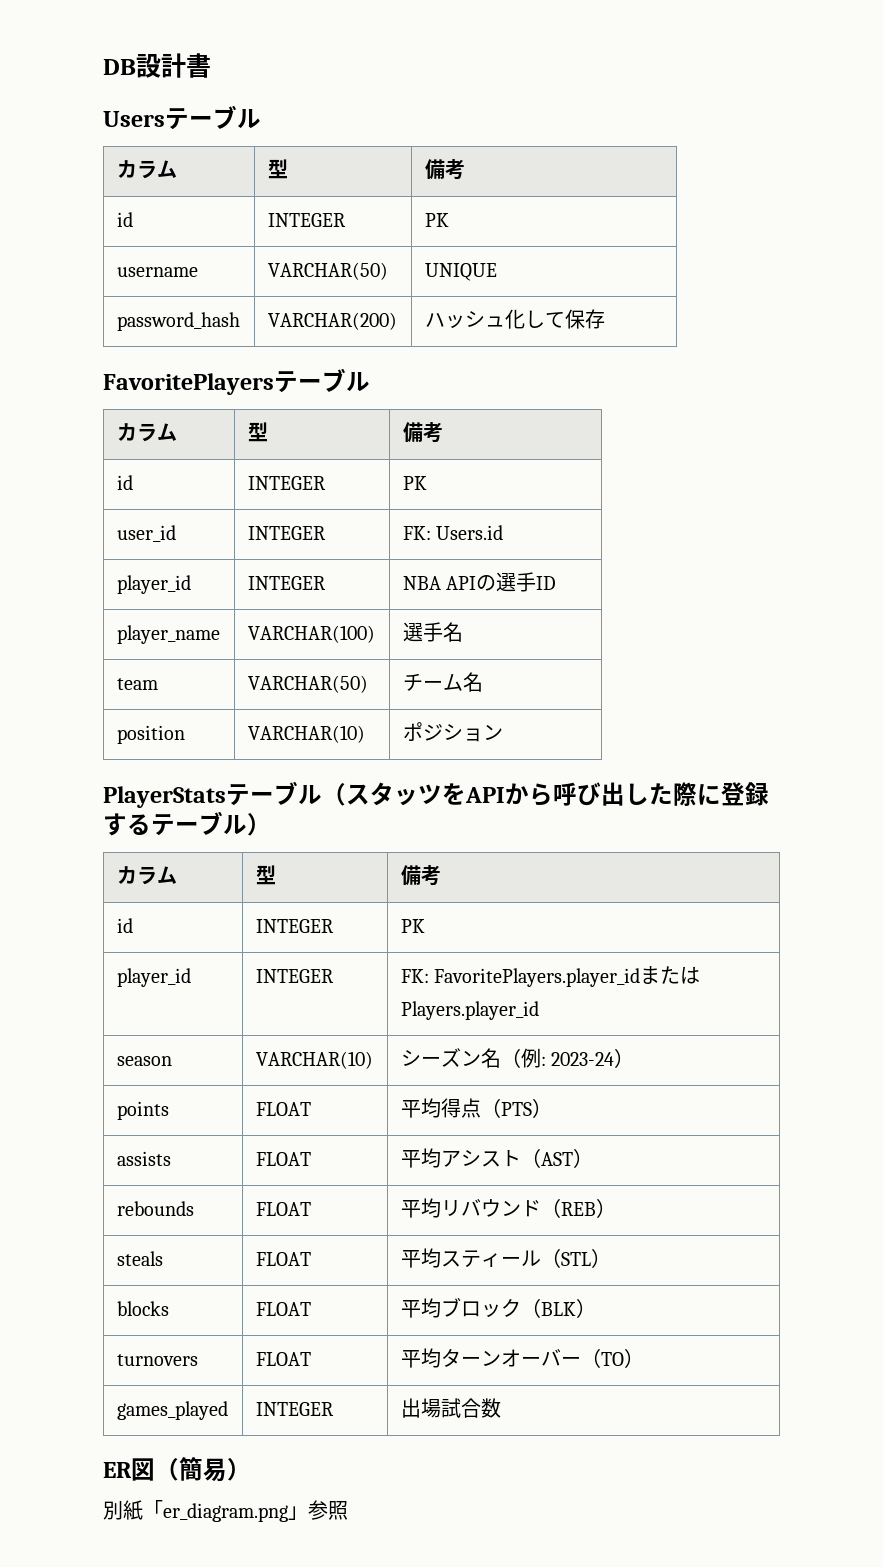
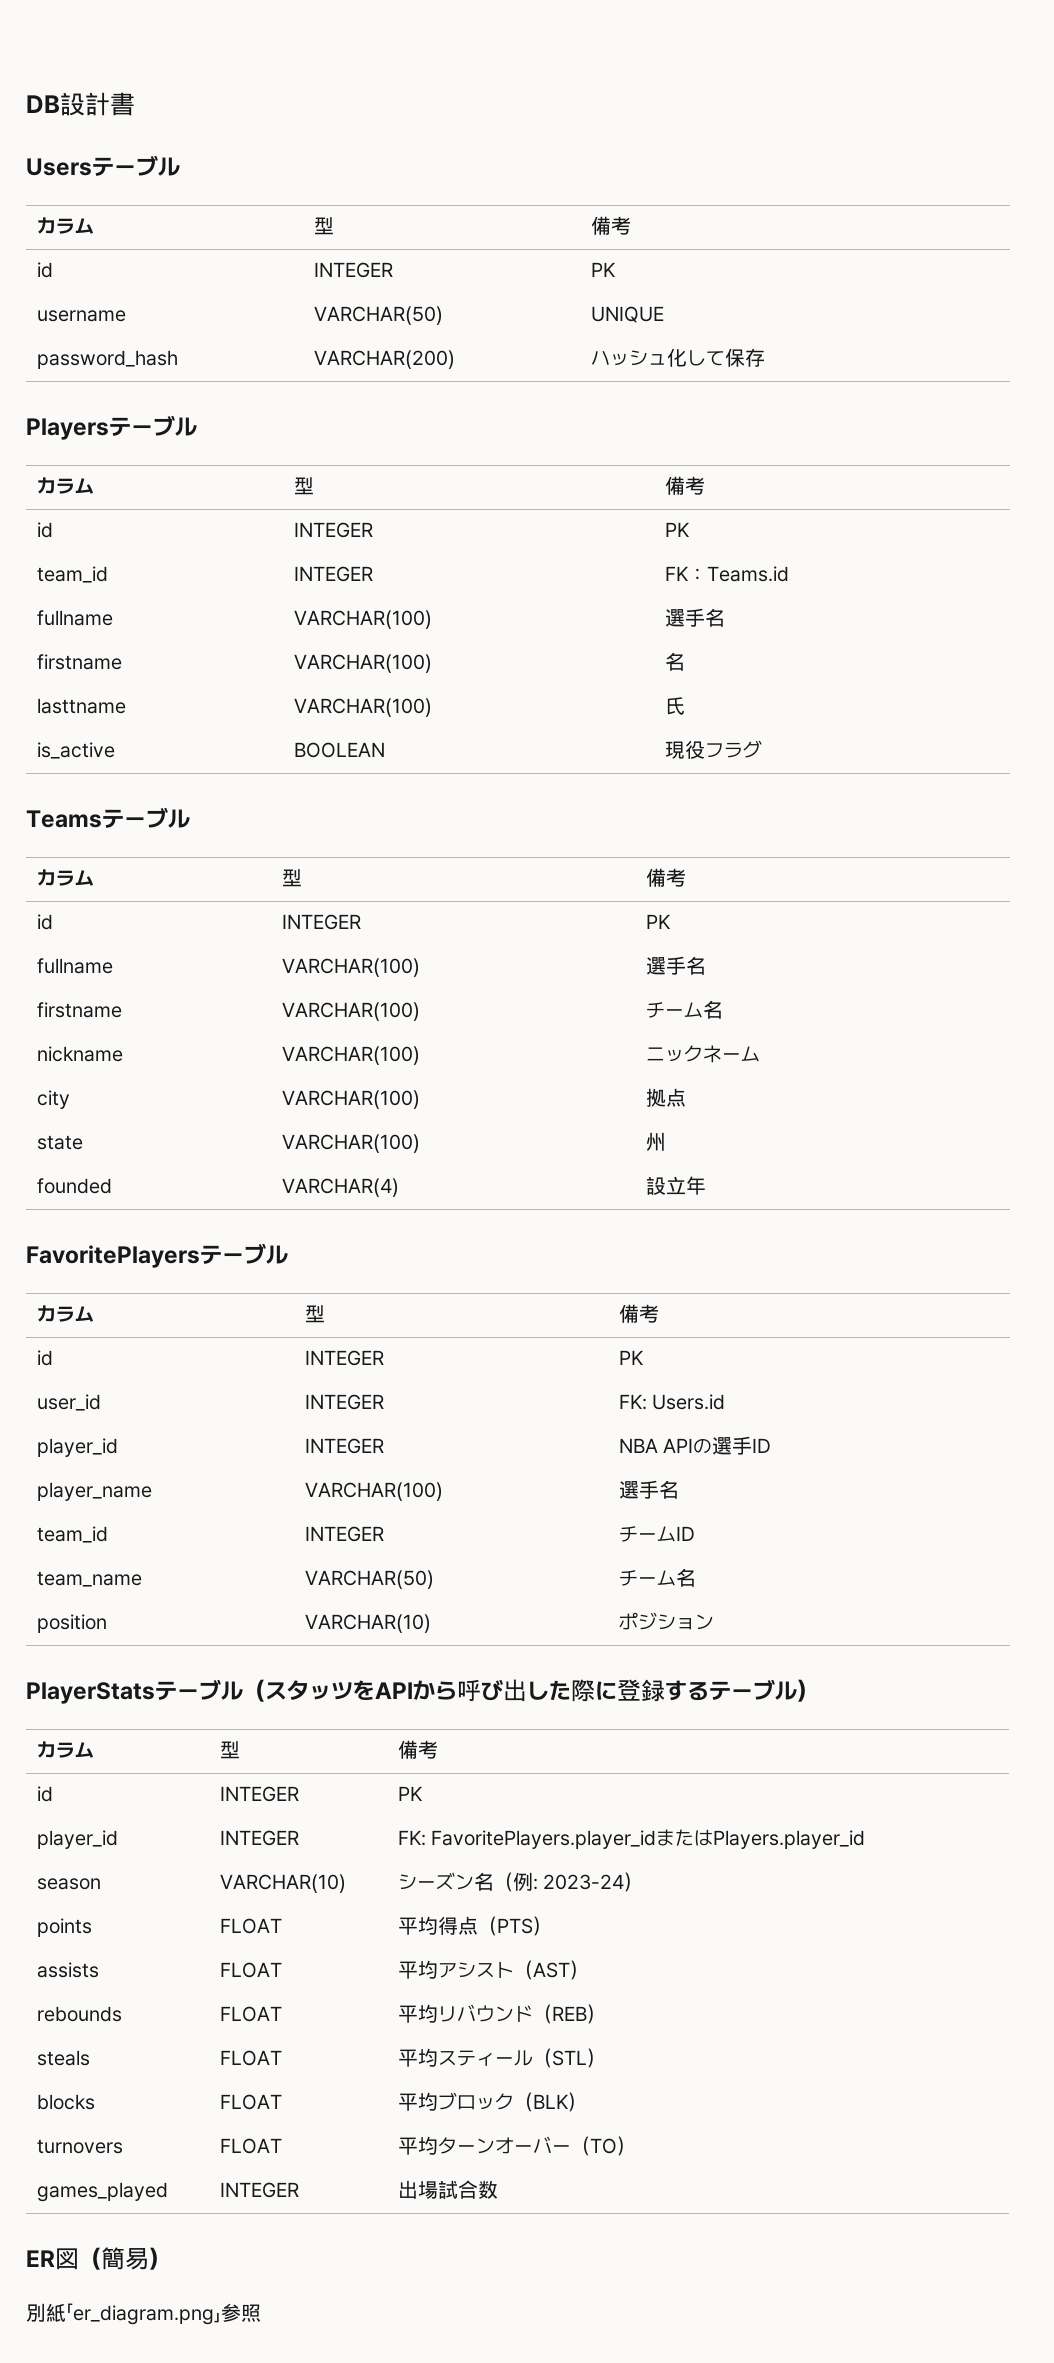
+ Playersテーブル
+ カラム | 型 | 備考
+ id | INTEGER | PK
+ team_id | INTEGER | FK：Teams.id
+ fullname | VARCHAR(100) | 選手名
+ firstname | VARCHAR(100) | 名
+ lasttname | VARCHAR(100) | 氏
+ is_active | BOOLEAN | 現役フラグ
+ Teamsテーブル
+ カラム | 型 | 備考
+ id | INTEGER | PK
+ fullname | VARCHAR(100) | 選手名
+ firstname | VARCHAR(100) | チーム名
+ nickname | VARCHAR(100) | ニックネーム
+ city | VARCHAR(100) | 拠点
+ state | VARCHAR(100) | 州
+ founded | VARCHAR(4) | 設立年
- team | VARCHAR(50) | チーム名
+ team_id | INTEGER | チームID
+ team_name | VARCHAR(50) | チーム名

